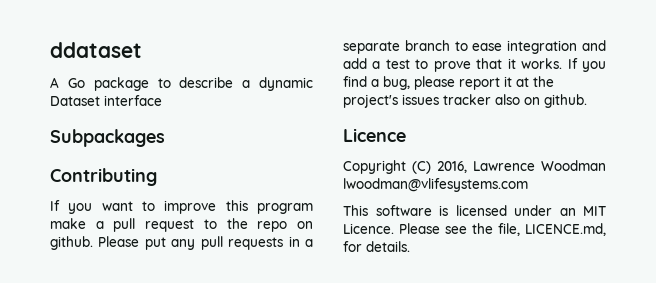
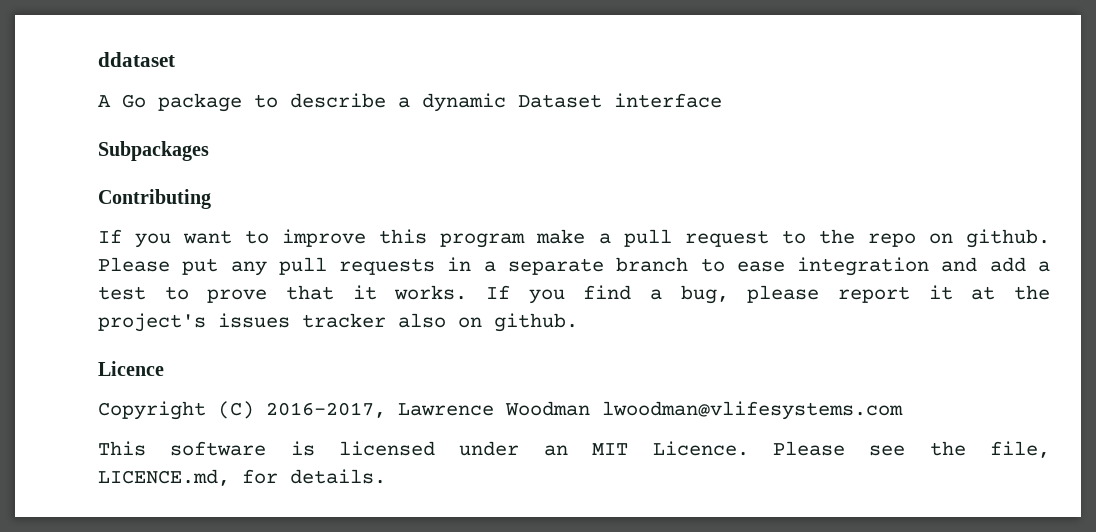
- Copyright (C) 2016, Lawrence Woodman lwoodman@vlifesystems.com
+ Copyright (C) 2016-2017, Lawrence Woodman lwoodman@vlifesystems.com

